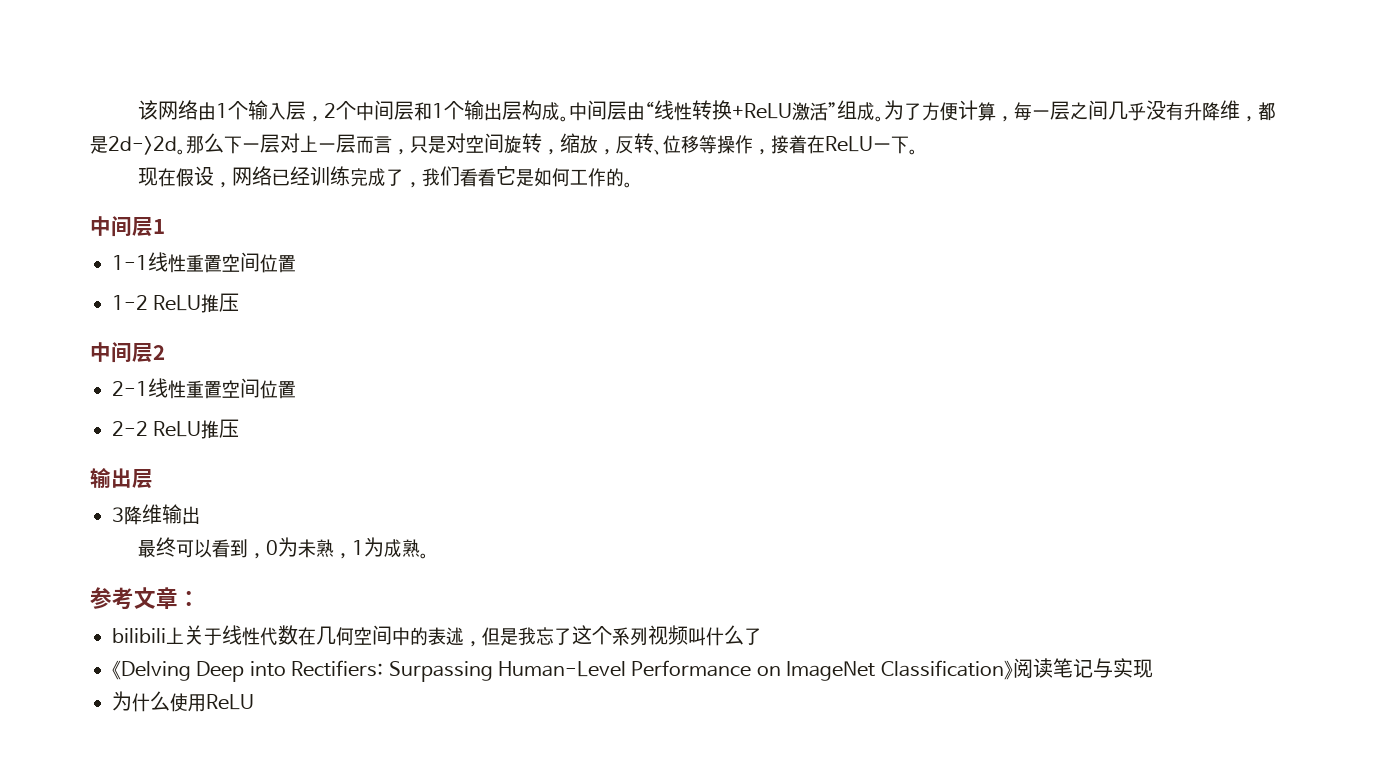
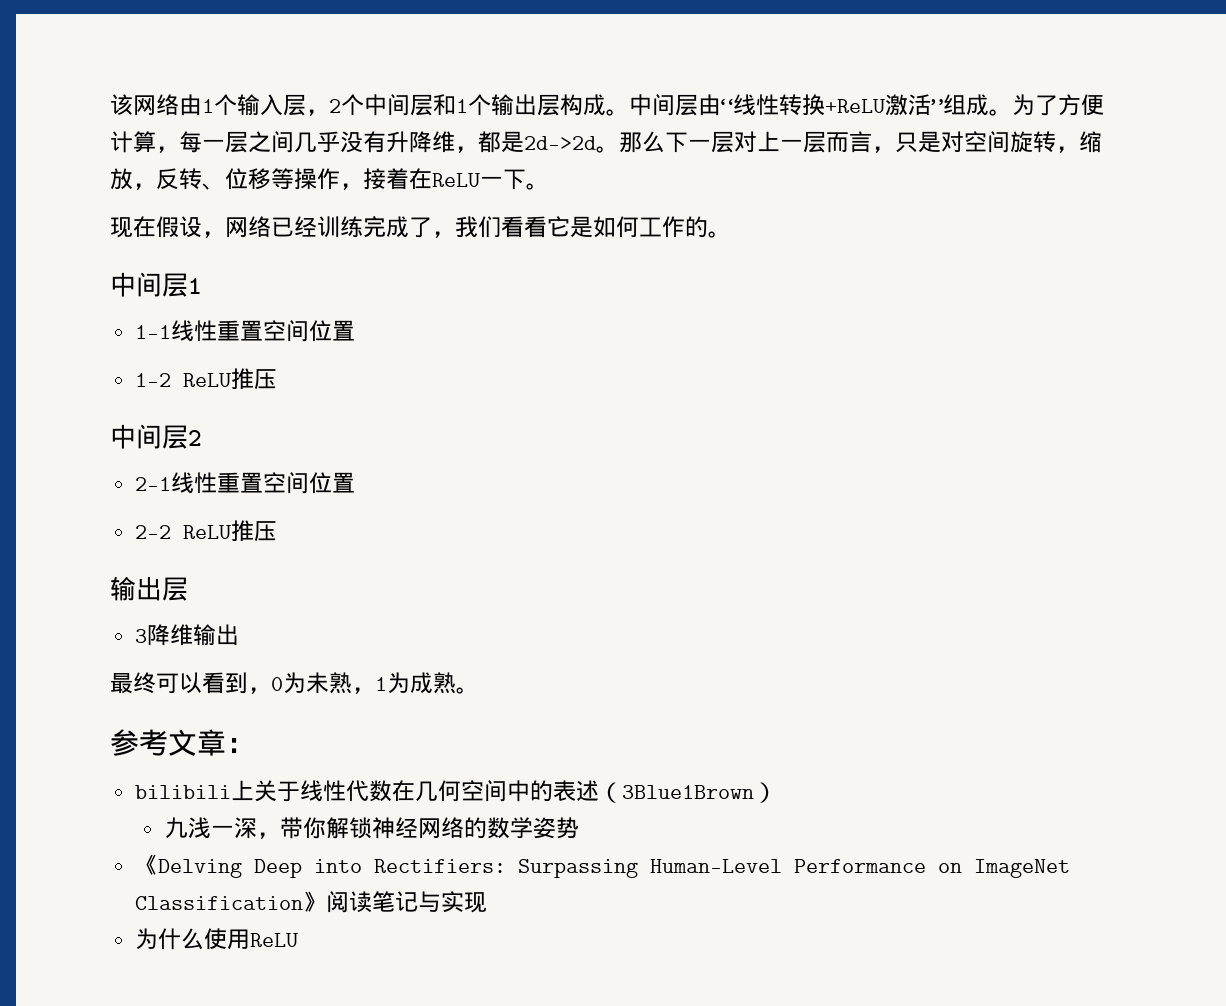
- bilibili上关于线性代数在几何空间中的表述，但是我忘了这个系列视频叫什么了
+ bilibili上关于线性代数在几何空间中的表述（3Blue1Brown）
+ 九浅一深，带你解锁神经网络的数学姿势

